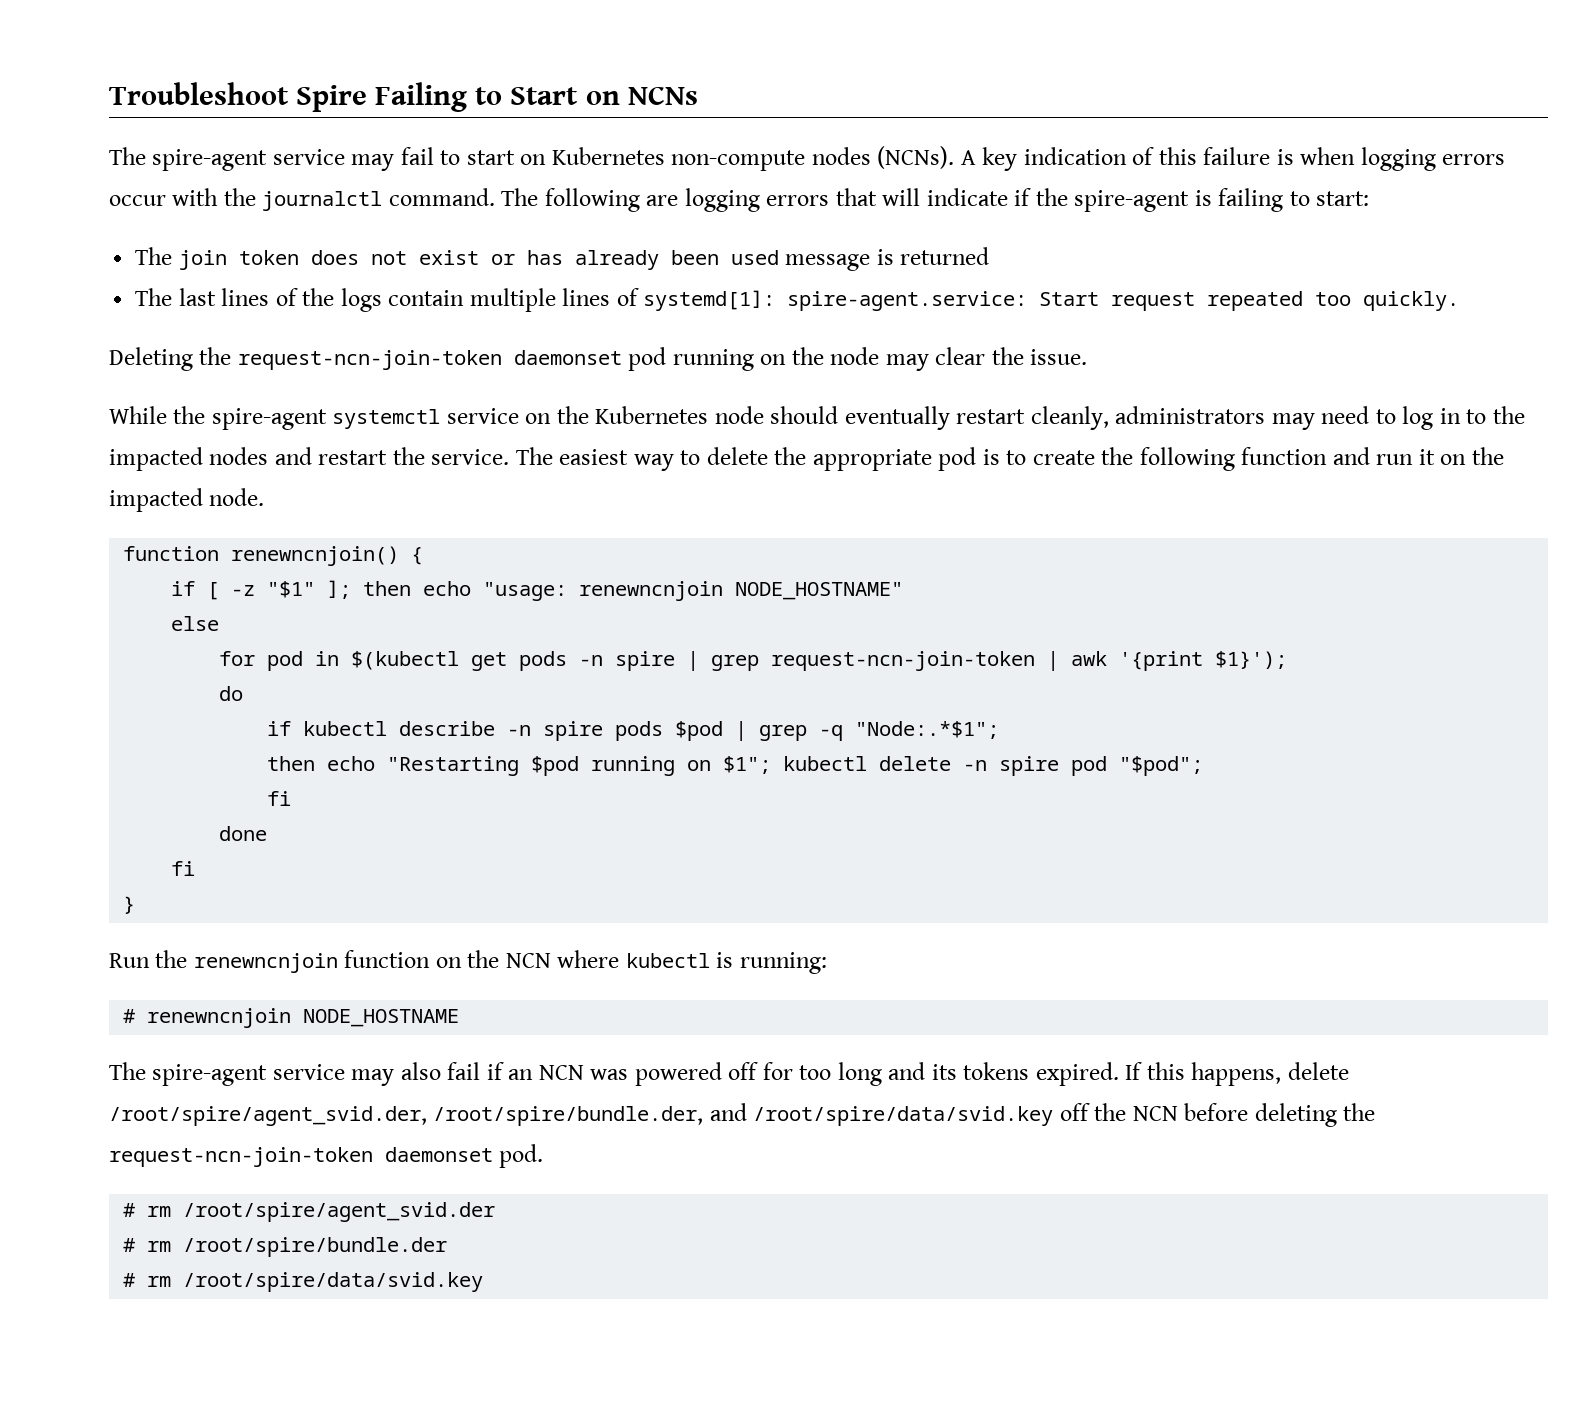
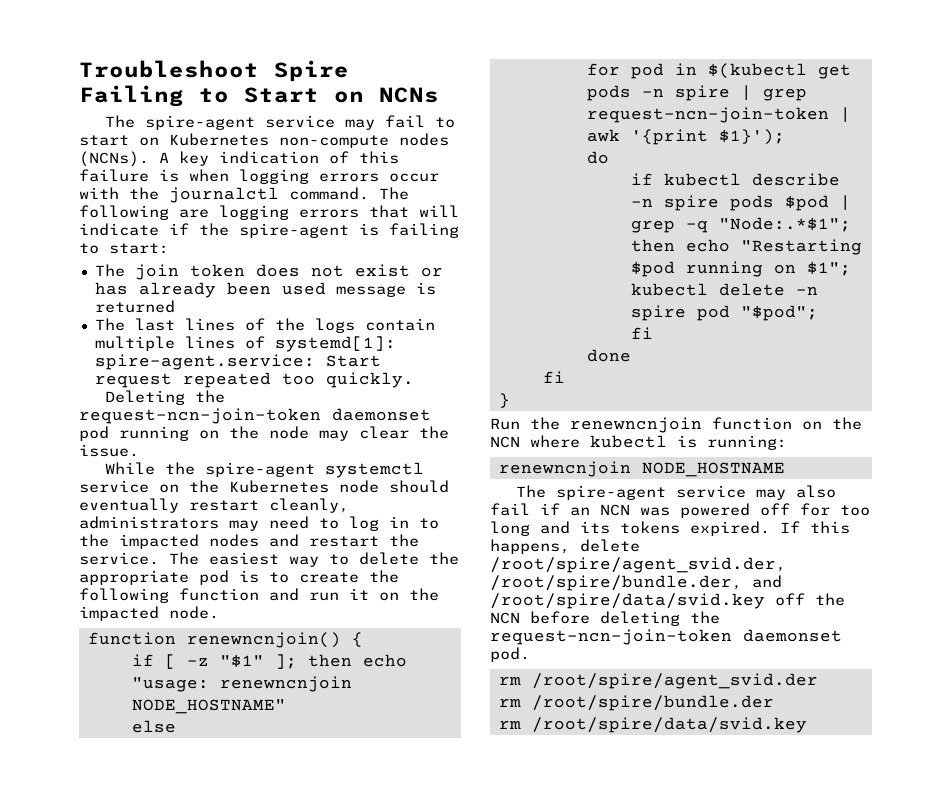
- # renewncnjoin NODE_HOSTNAME
+ renewncnjoin NODE_HOSTNAME
- # rm /root/spire/agent_svid.der
+ rm /root/spire/agent_svid.der
- # rm /root/spire/bundle.der
+ rm /root/spire/bundle.der
- # rm /root/spire/data/svid.key
+ rm /root/spire/data/svid.key

